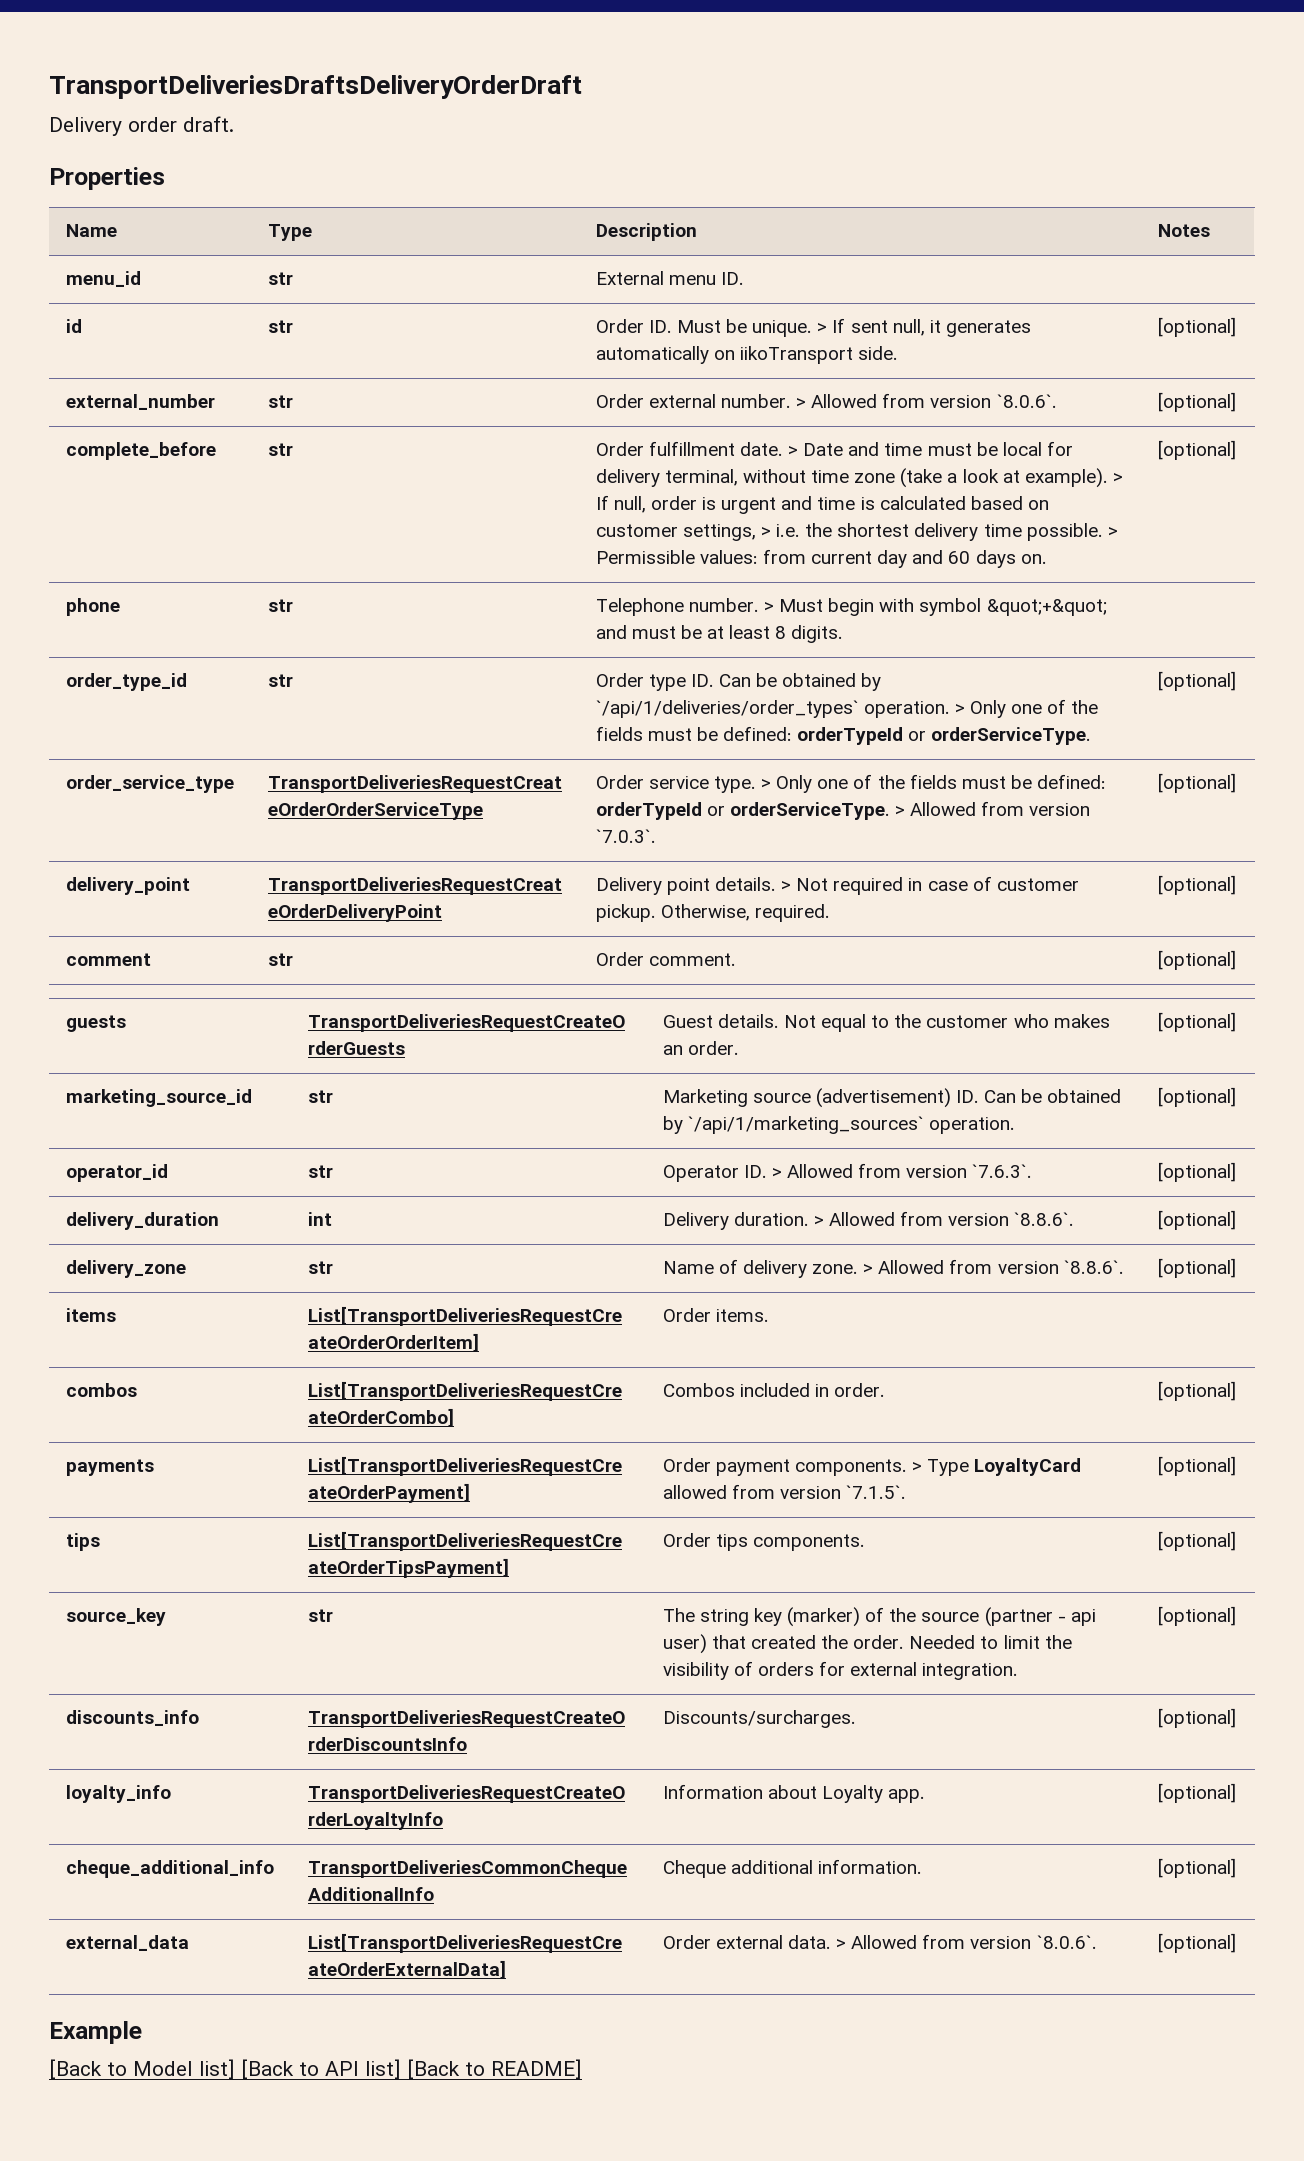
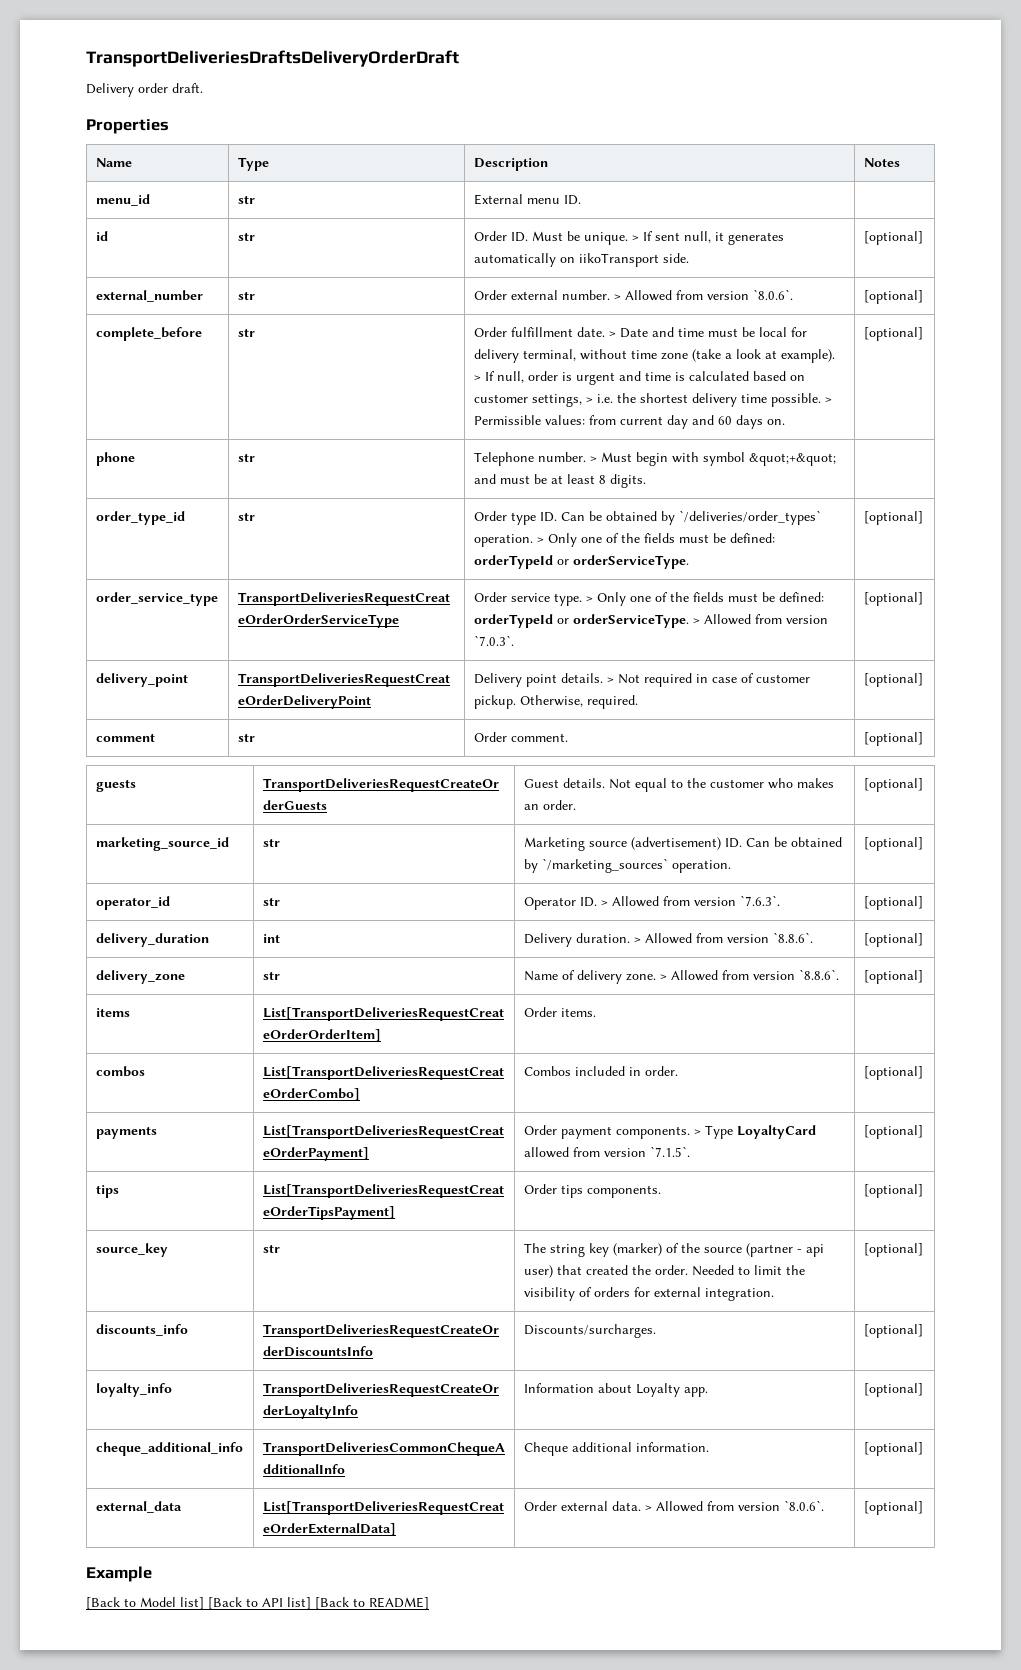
- order_type_id | str | Order type ID. Can be obtained by `/api/1/deliveries/order_types` operation. > Only one of the fields must be defined: orderTypeId or orderServiceType. | [optional]
+ order_type_id | str | Order type ID. Can be obtained by `/deliveries/order_types` operation. > Only one of the fields must be defined: orderTypeId or orderServiceType. | [optional]
- marketing_source_id | str | Marketing source (advertisement) ID. Can be obtained by `/api/1/marketing_sources` operation. | [optional]
+ marketing_source_id | str | Marketing source (advertisement) ID. Can be obtained by `/marketing_sources` operation. | [optional]

